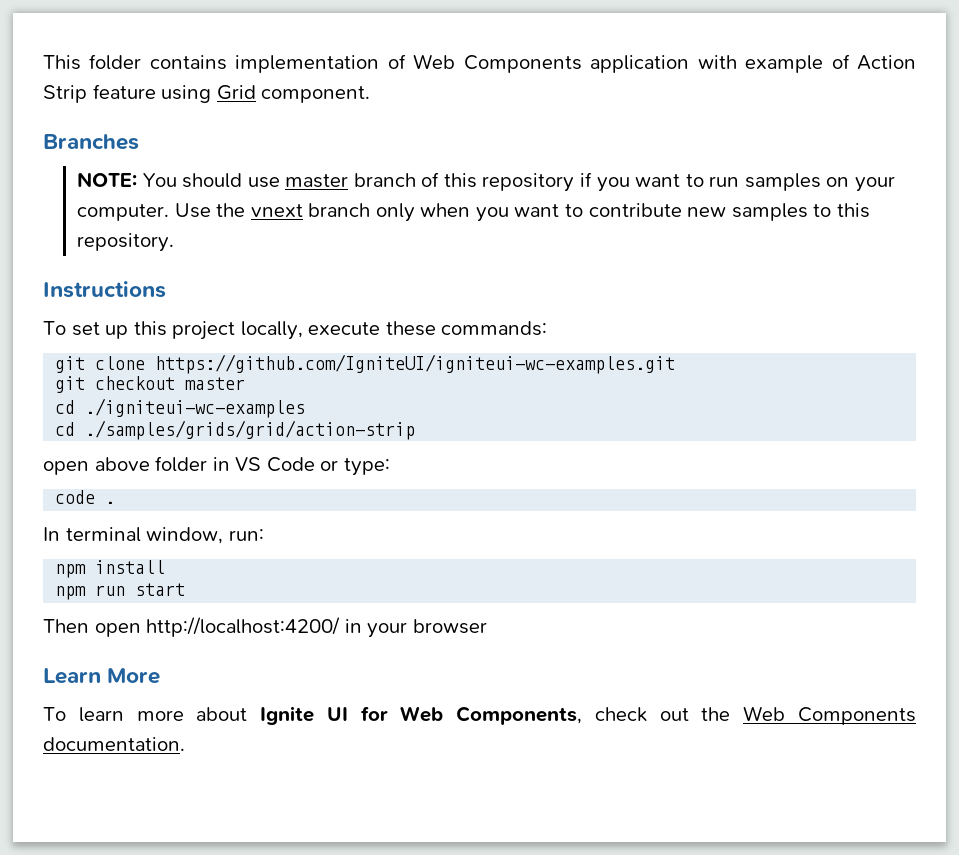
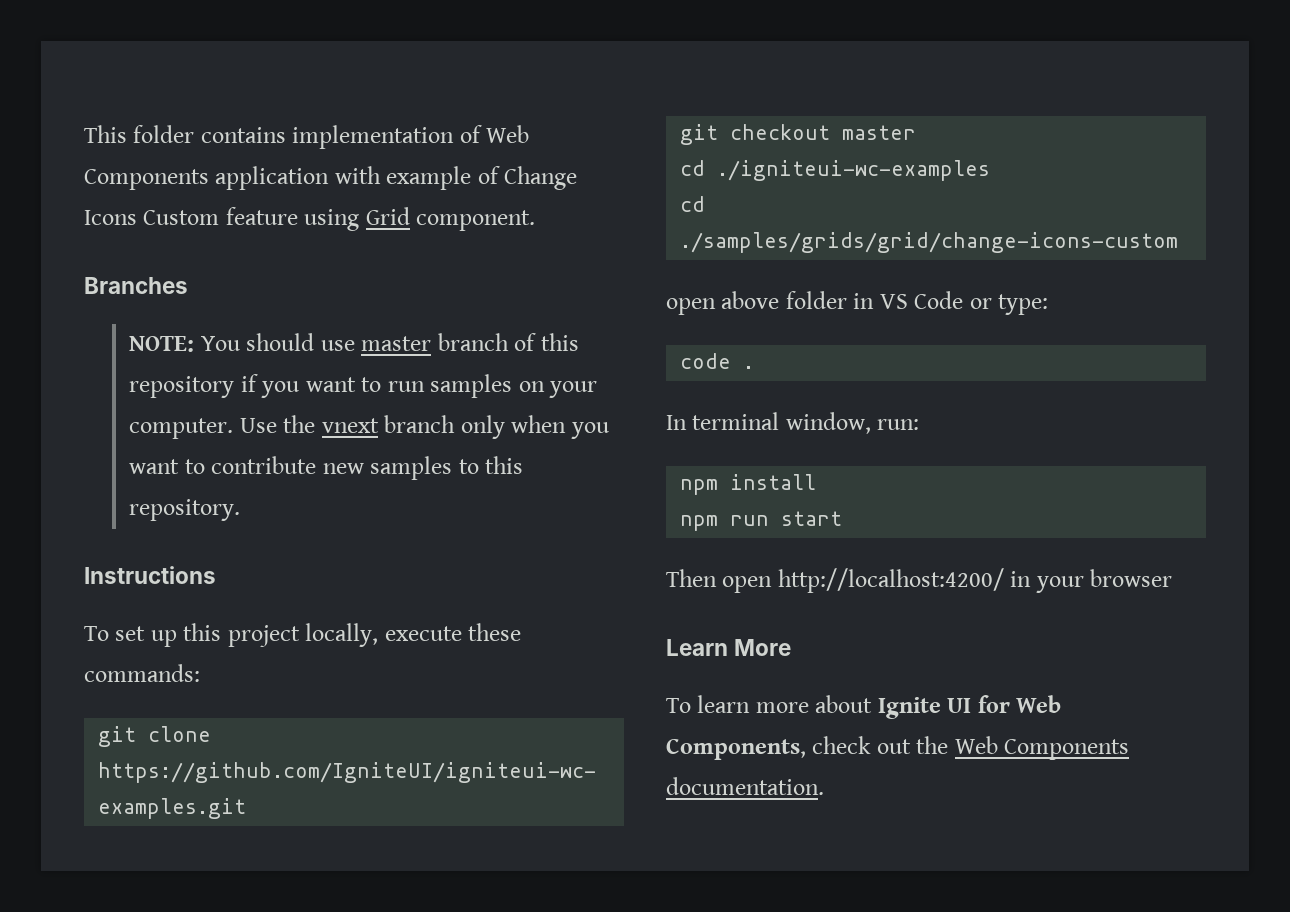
- This folder contains implementation of Web Components application with example of Action Strip feature using Grid component.
+ This folder contains implementation of Web Components application with example of Change Icons Custom feature using Grid component.
- cd ./samples/grids/grid/action-strip
+ cd ./samples/grids/grid/change-icons-custom

